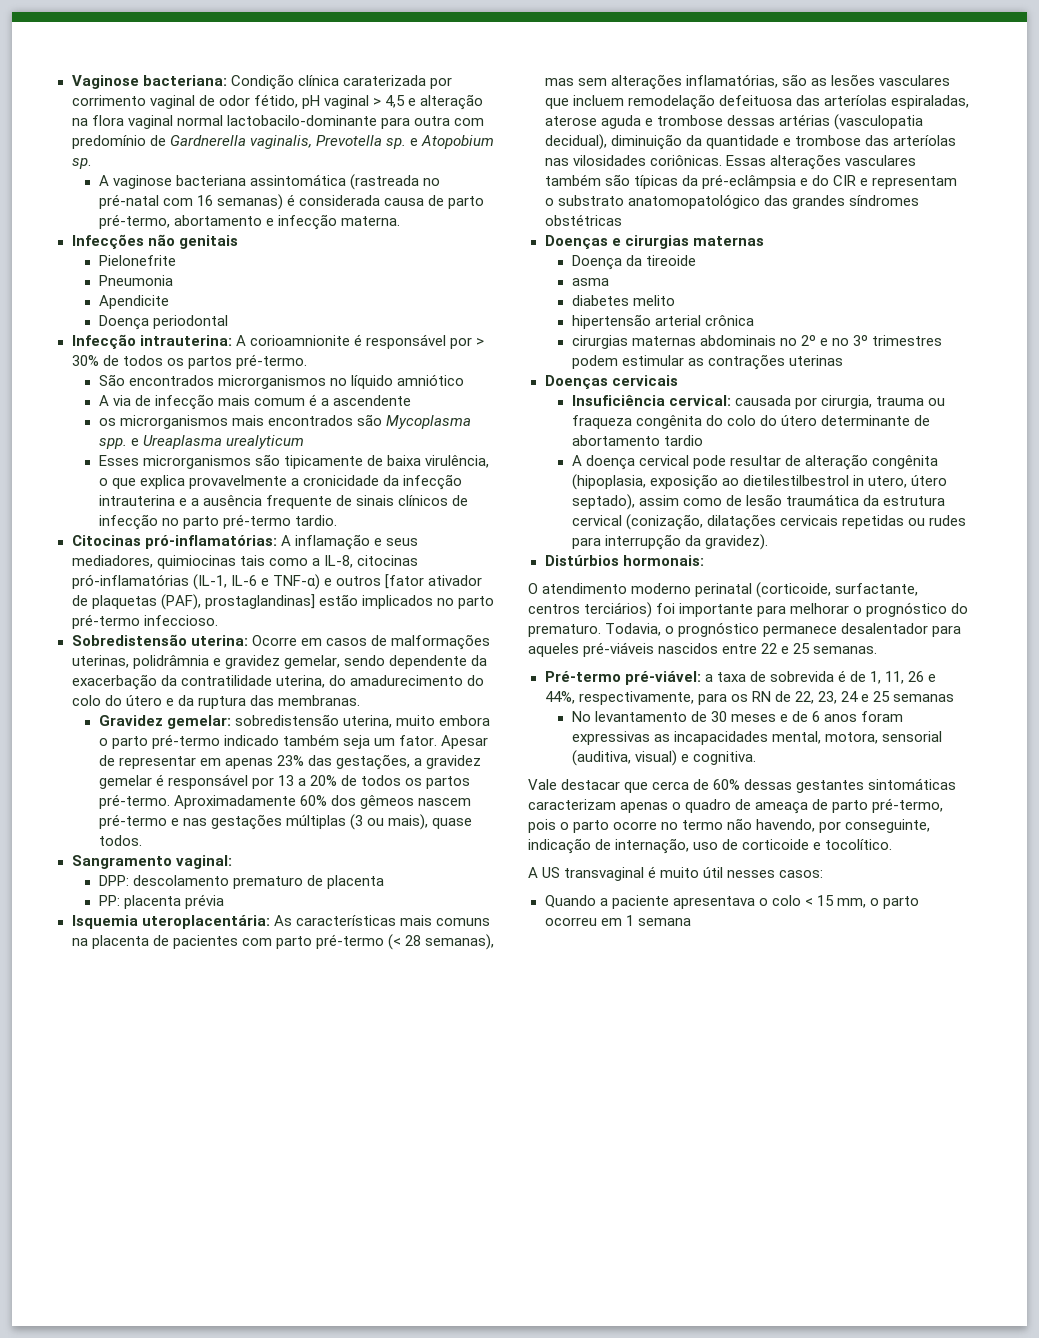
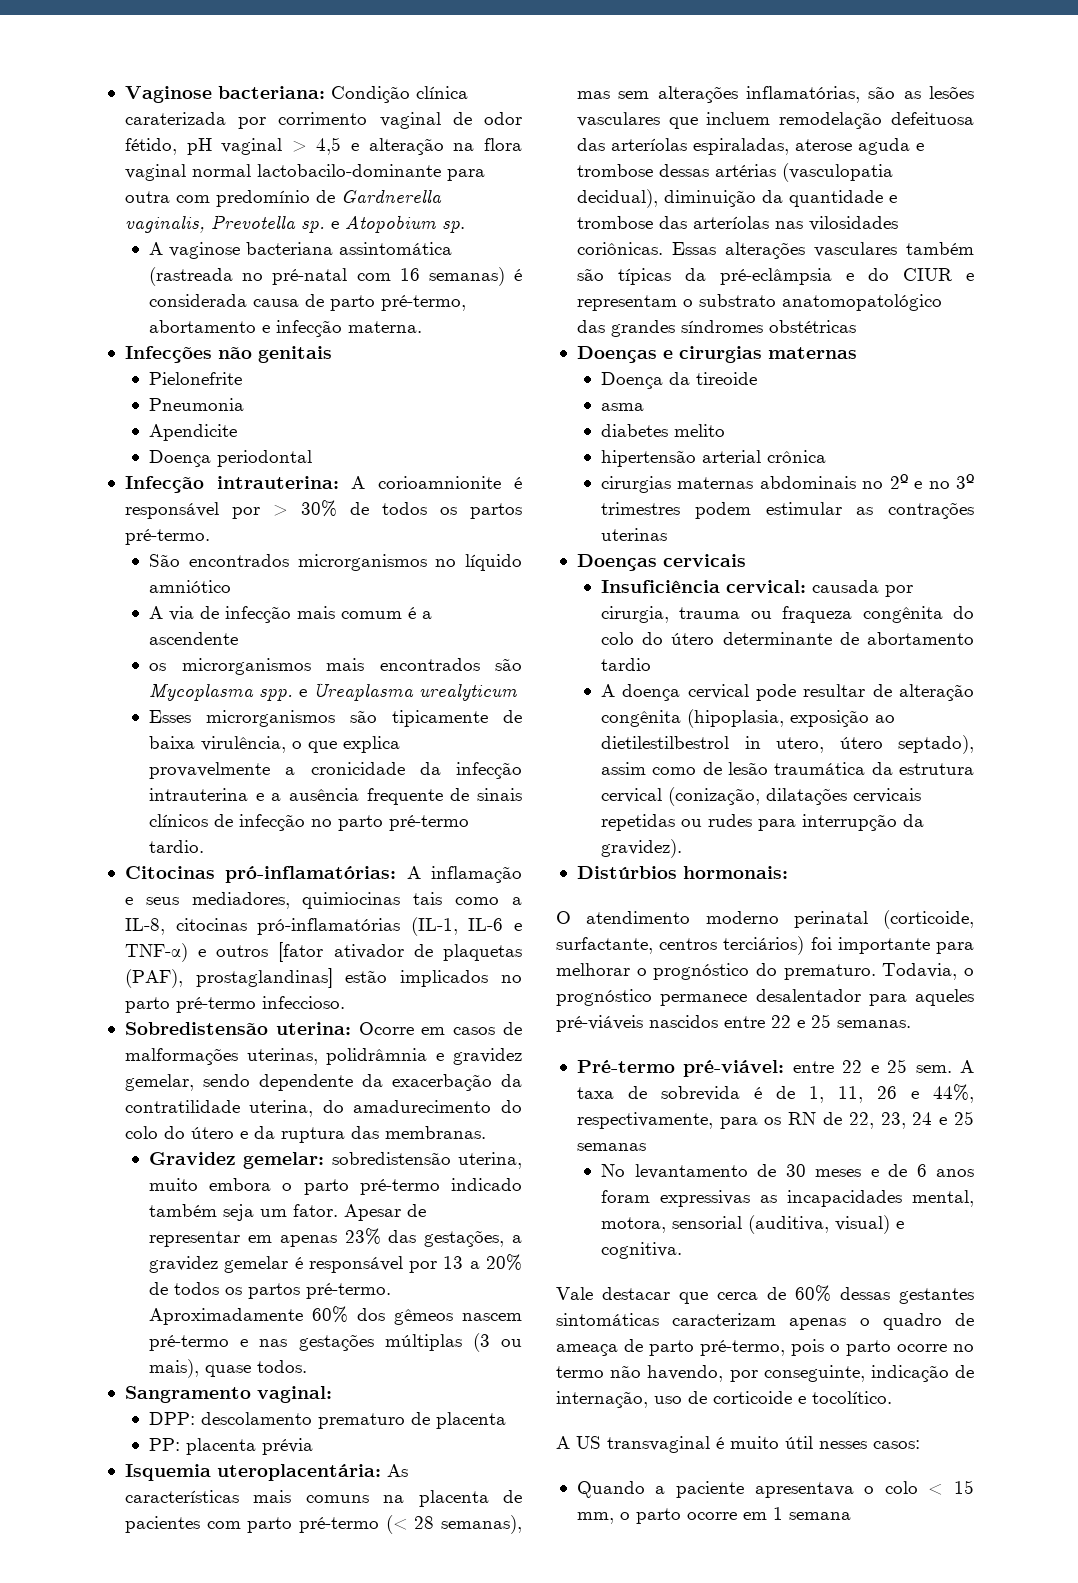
- Essas alterações vasculares também são típicas da pré-eclâmpsia e do CIR e representam o substrato anatomopatológico das grandes síndromes obstétricas
+ Essas alterações vasculares também são típicas da pré-eclâmpsia e do CIUR e representam o substrato anatomopatológico das grandes síndromes obstétricas
- Pré-termo pré-viável: a taxa de sobrevida é de 1, 11, 26 e 44%, respectivamente, para os RN de 22, 23, 24 e 25 semanas
+ Pré-termo pré-viável: entre 22 e 25 sem. A taxa de sobrevida é de 1, 11, 26 e 44%, respectivamente, para os RN de 22, 23, 24 e 25 semanas
- Quando a paciente apresentava o colo < 15 mm, o parto ocorreu em 1 semana
+ Quando a paciente apresentava o colo < 15 mm, o parto ocorre em 1 semana

